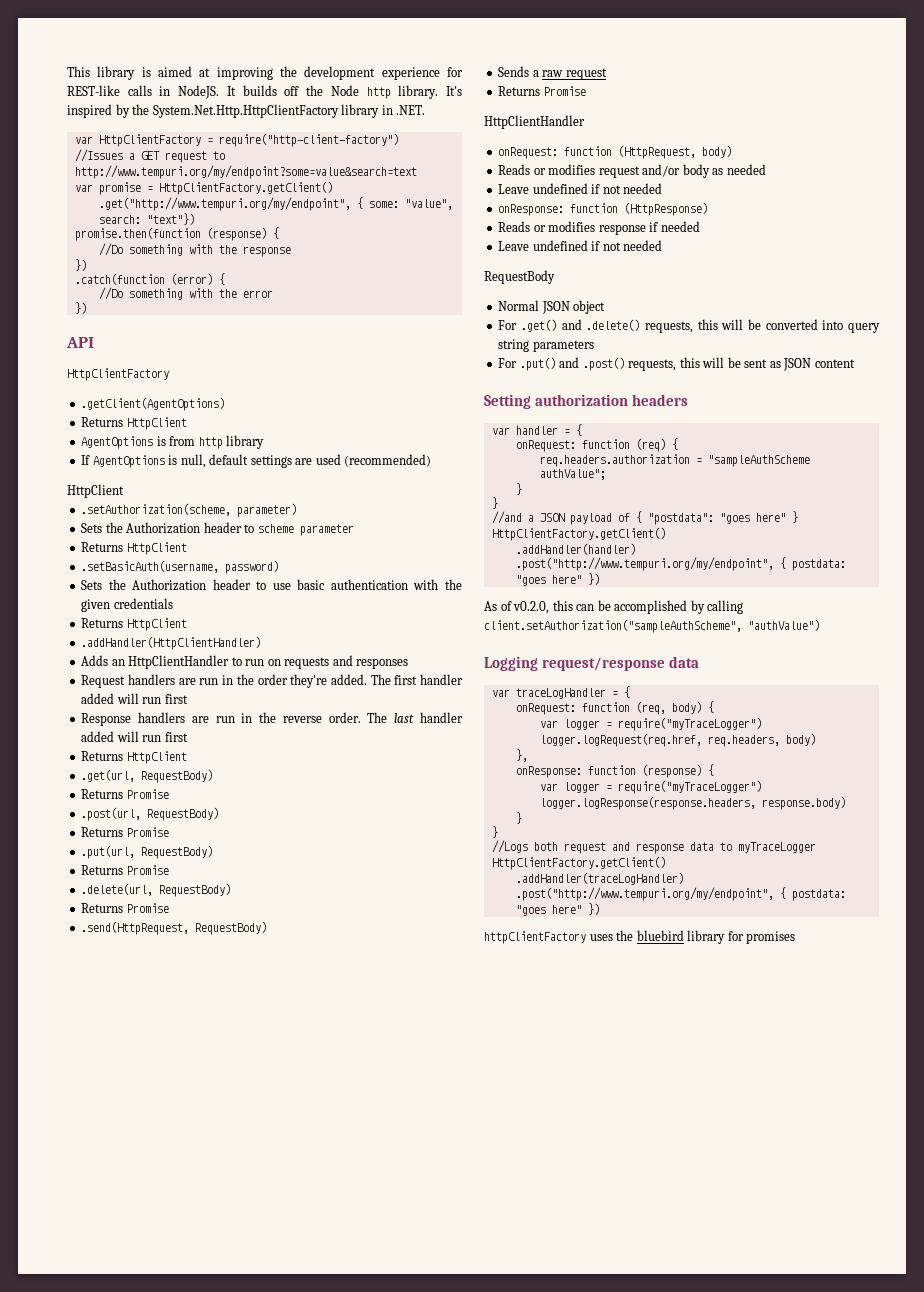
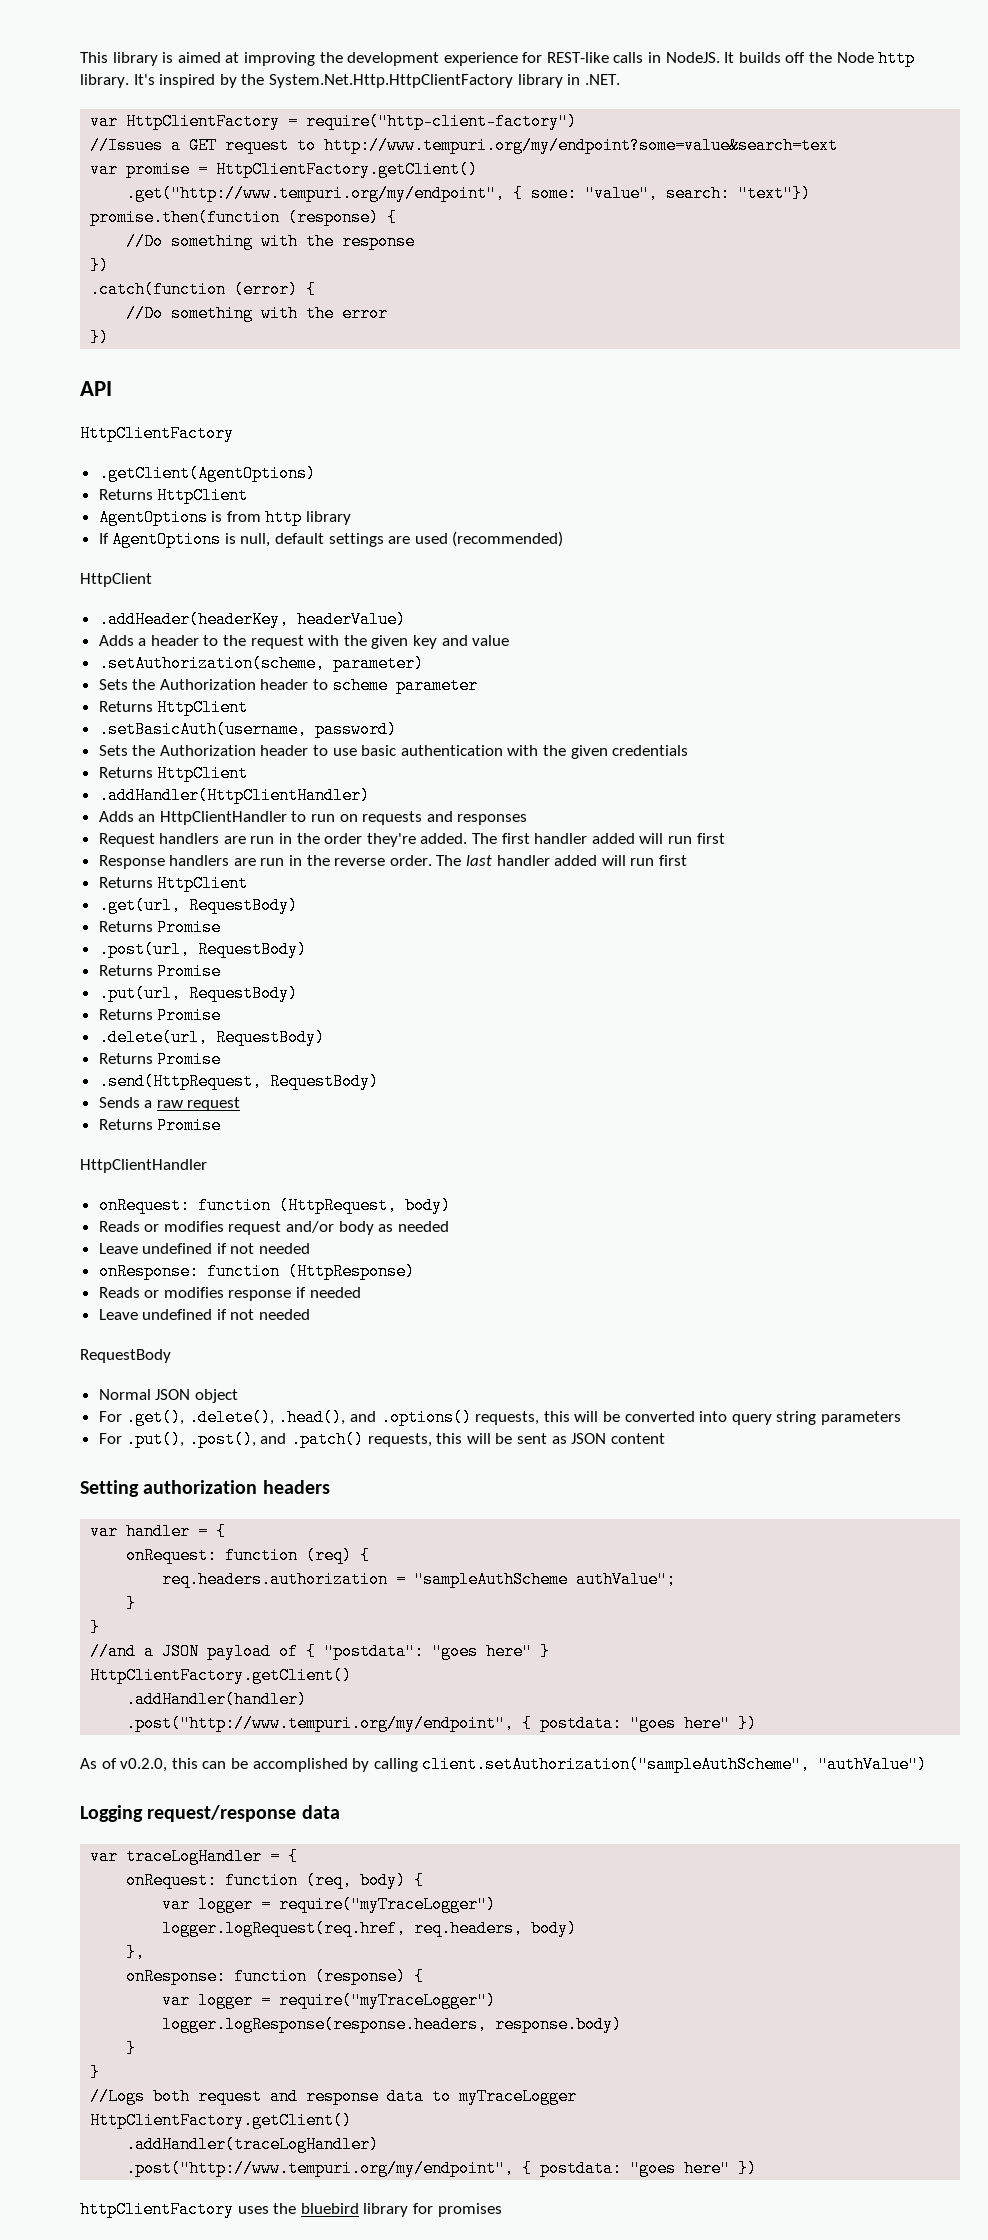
+ .addHeader(headerKey, headerValue)
+ Adds a header to the request with the given key and value
- For .get() and .delete() requests, this will be converted into query string parameters
+ For .get(), .delete(), .head(), and .options() requests, this will be converted into query string parameters
- For .put() and .post() requests, this will be sent as JSON content
+ For .put(), .post(), and .patch() requests, this will be sent as JSON content

